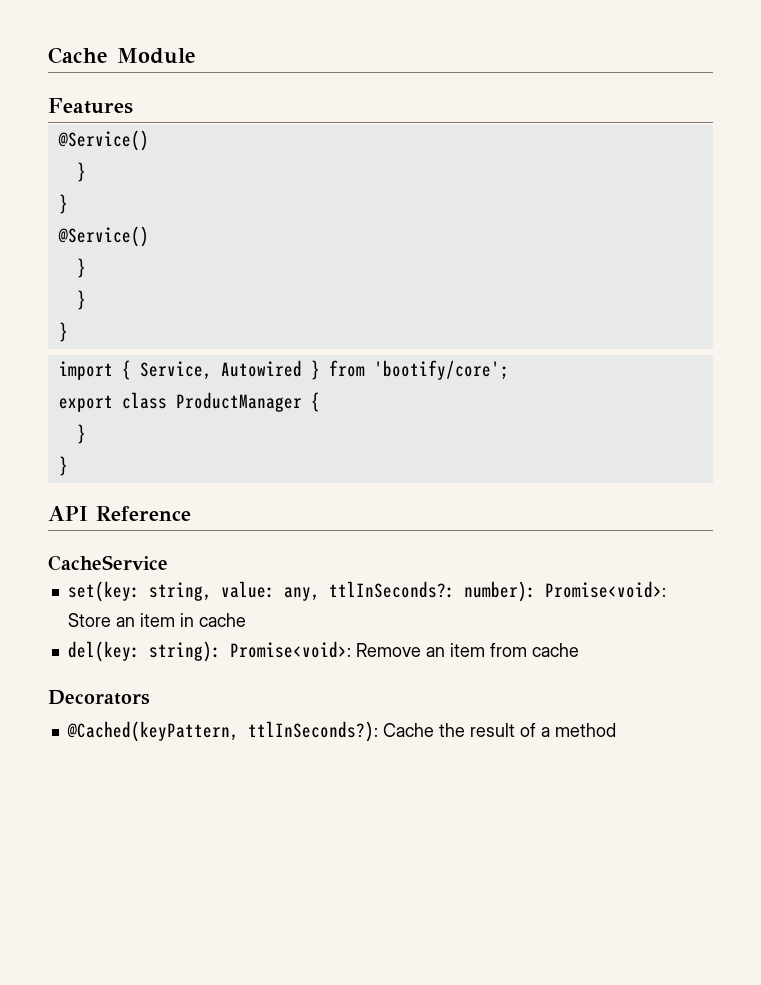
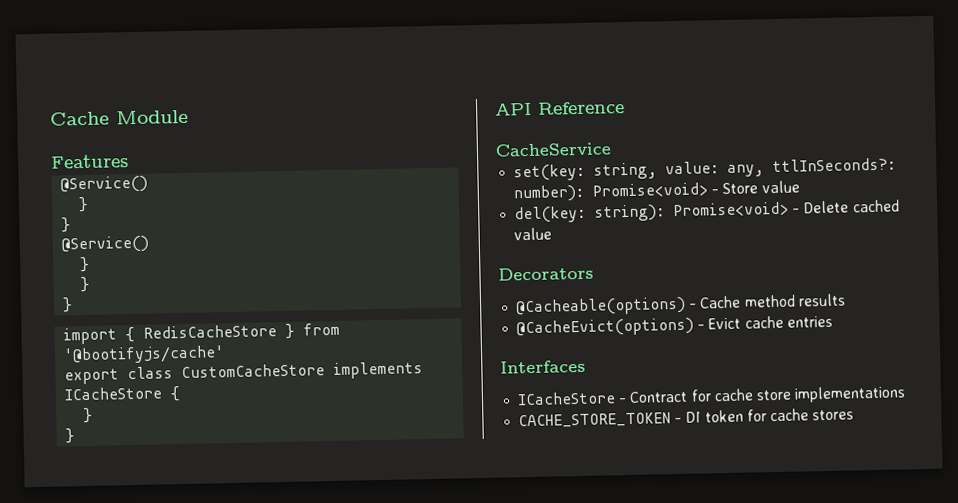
- import { Service, Autowired } from 'bootify/core';
+ import { RedisCacheStore } from '@bootifyjs/cache'
- export class ProductManager {
+ export class CustomCacheStore implements ICacheStore {
- set(key: string, value: any, ttlInSeconds?: number): Promise<void>: Store an item in cache
- del(key: string): Promise<void>: Remove an item from cache
+ set(key: string, value: any, ttlInSeconds?: number): Promise<void> - Store value
+ del(key: string): Promise<void> - Delete cached value
  Decorators
- @Cached(keyPattern, ttlInSeconds?): Cache the result of a method
+ @Cacheable(options) - Cache method results
+ @CacheEvict(options) - Evict cache entries
+ Interfaces
+ ICacheStore - Contract for cache store implementations
+ CACHE_STORE_TOKEN - DI token for cache stores

